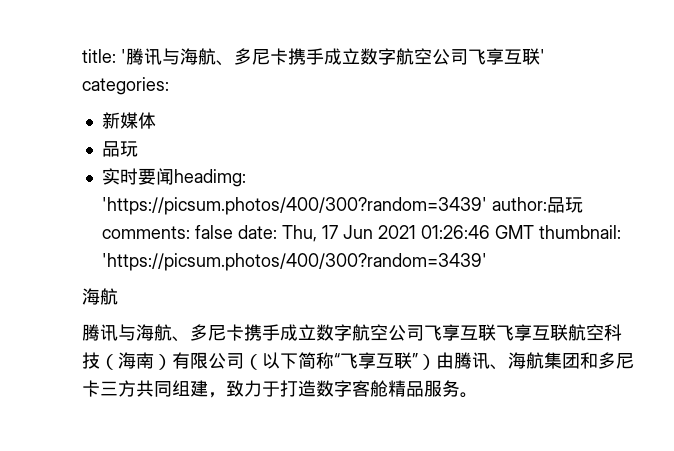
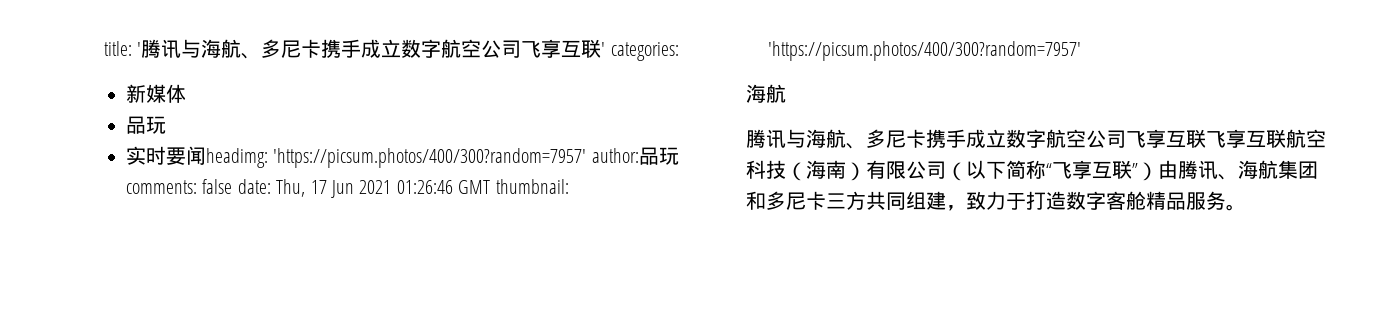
- 实时要闻headimg: 'https://picsum.photos/400/300?random=3439' author:品玩comments: false date: Thu, 17 Jun 2021 01:26:46 GMT thumbnail: 'https://picsum.photos/400/300?random=3439'
+ 实时要闻headimg: 'https://picsum.photos/400/300?random=7957' author:品玩comments: false date: Thu, 17 Jun 2021 01:26:46 GMT thumbnail: 'https://picsum.photos/400/300?random=7957'

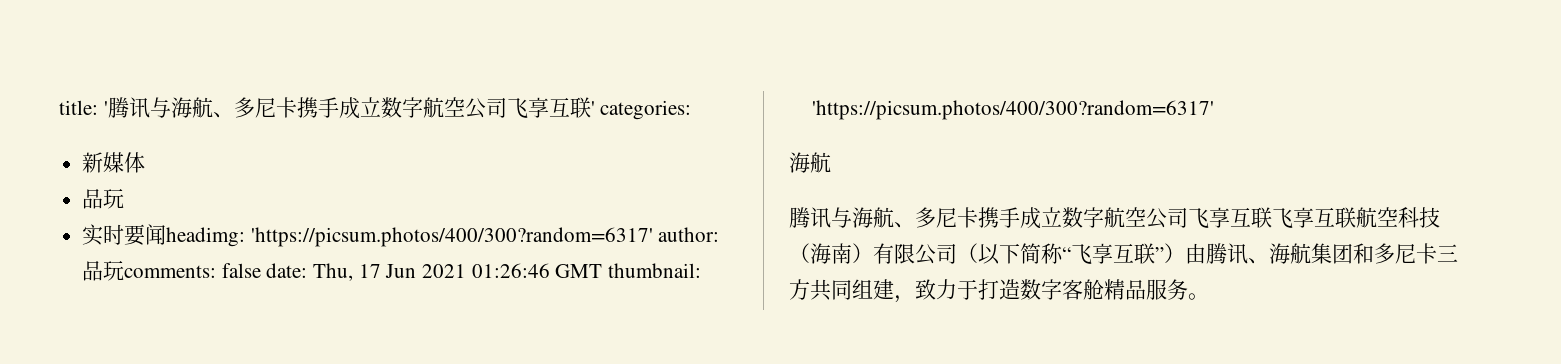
- 实时要闻headimg: 'https://picsum.photos/400/300?random=7957' author:品玩comments: false date: Thu, 17 Jun 2021 01:26:46 GMT thumbnail: 'https://picsum.photos/400/300?random=7957'
+ 实时要闻headimg: 'https://picsum.photos/400/300?random=6317' author:品玩comments: false date: Thu, 17 Jun 2021 01:26:46 GMT thumbnail: 'https://picsum.photos/400/300?random=6317'

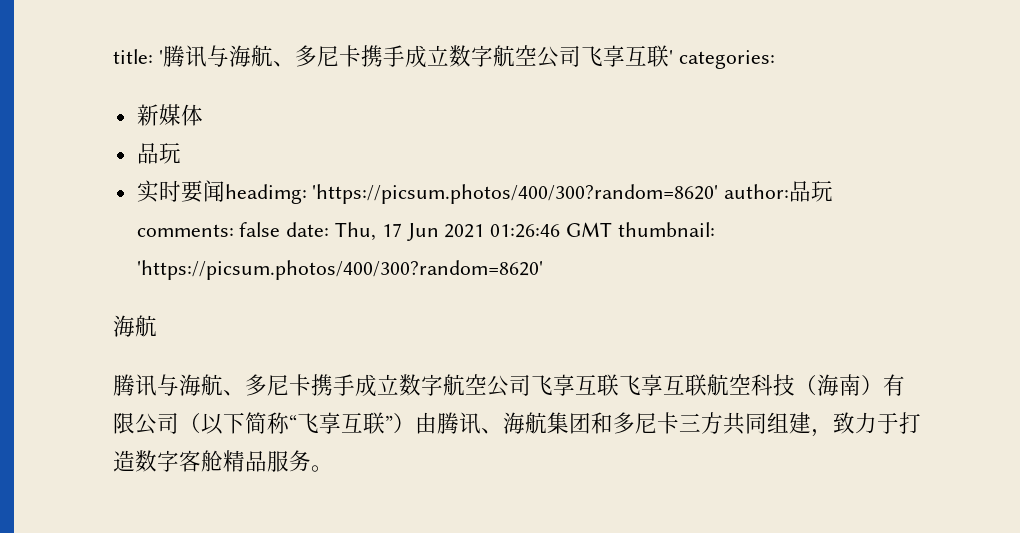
- 实时要闻headimg: 'https://picsum.photos/400/300?random=6317' author:品玩comments: false date: Thu, 17 Jun 2021 01:26:46 GMT thumbnail: 'https://picsum.photos/400/300?random=6317'
+ 实时要闻headimg: 'https://picsum.photos/400/300?random=8620' author:品玩comments: false date: Thu, 17 Jun 2021 01:26:46 GMT thumbnail: 'https://picsum.photos/400/300?random=8620'

